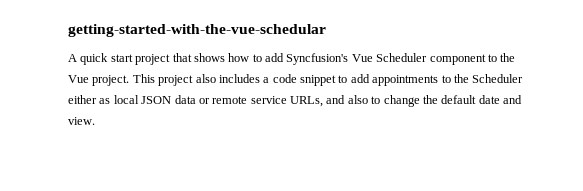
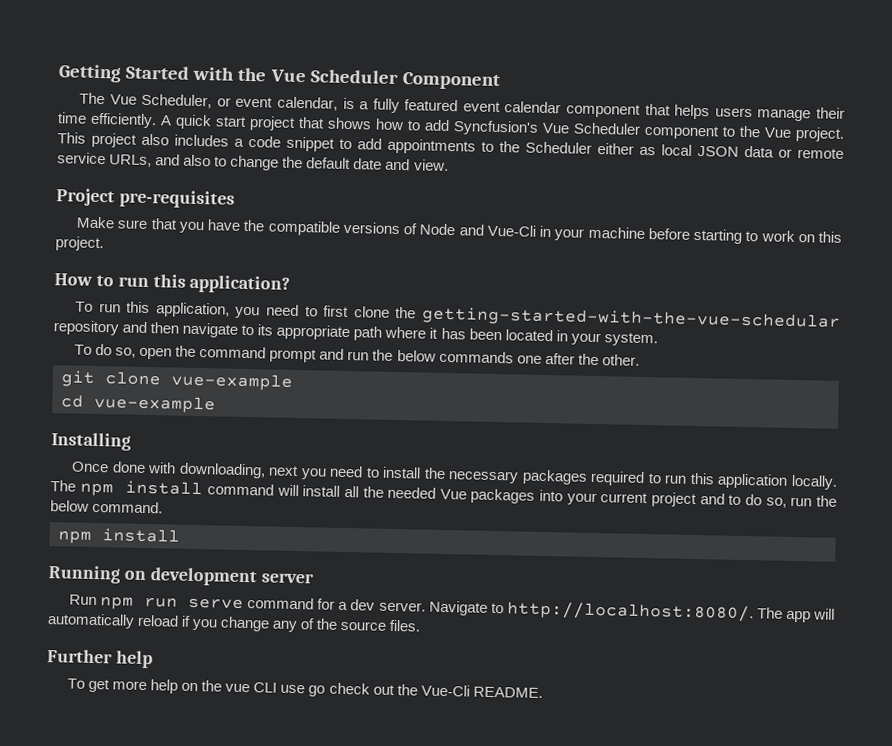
- getting-started-with-the-vue-schedular
- A quick start project that shows how to add Syncfusion's Vue Scheduler component to the Vue project.
+ Getting Started with the Vue Scheduler Component
+ The Vue Scheduler, or event calendar, is a fully featured event calendar component that helps users manage their time efficiently. A quick start project that shows how to add Syncfusion's Vue Scheduler component to the Vue project.
+ Project pre-requisites
+ Make sure that you have the compatible versions of Node and Vue-Cli in your machine before starting to work on this project.
+ How to run this application?
+ To run this application, you need to first clone the getting-started-with-the-vue-schedular repository and then navigate to its appropriate path where it has been located in your system.
+ To do so, open the command prompt and run the below commands one after the other.
+ git clone vue-example
+ cd vue-example
+ Installing
+ Once done with downloading, next you need to install the necessary packages required to run this application locally. The npm install command will install all the needed Vue packages into your current project and to do so, run the below command.
+ npm install
+ Running on development server
+ Run npm run serve command for a dev server. Navigate to http://localhost:8080/. The app will automatically reload if you change any of the source files.
+ Further help
+ To get more help on the vue CLI use go check out the Vue-Cli README.

